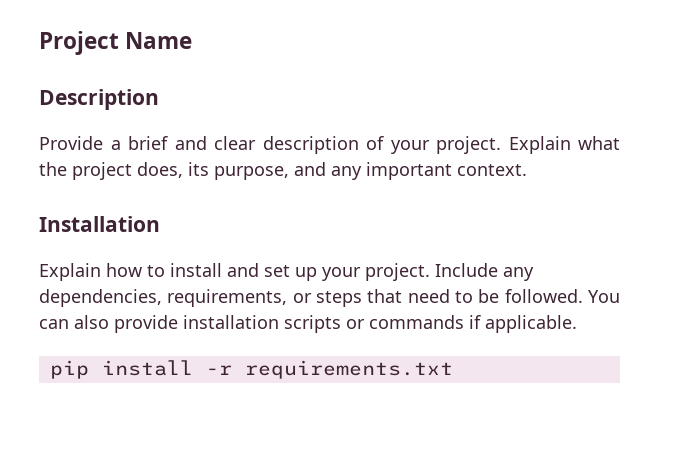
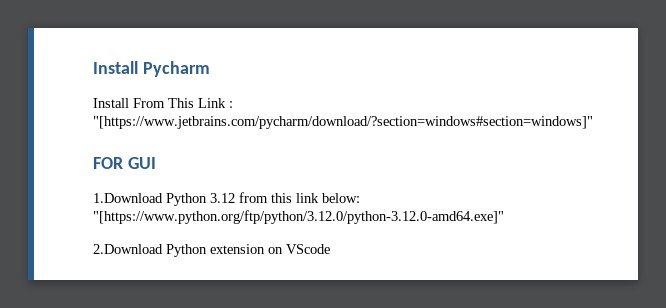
- Project Name
- Description
- Provide a brief and clear description of your project. Explain what the project does, its purpose, and any important context.
- Installation
- Explain how to install and set up your project. Include any dependencies, requirements, or steps that need to be followed. You can also provide installation scripts or commands if applicable.
- pip install -r requirements.txt
+ Install Pycharm
+ Install From This Link : "[https://www.jetbrains.com/pycharm/download/?section=windows#section=windows]"
+ FOR GUI
+ 1.Download Python 3.12 from this link below: "[https://www.python.org/ftp/python/3.12.0/python-3.12.0-amd64.exe]"
+ 2.Download Python extension on VScode

